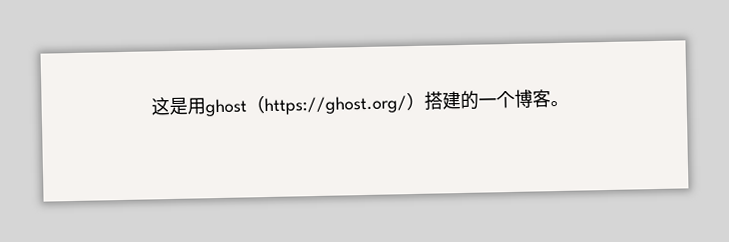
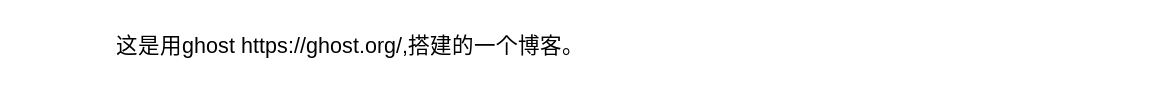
- 这是用ghost（https://ghost.org/）搭建的一个博客。
+ 这是用ghost https://ghost.org/,搭建的一个博客。

